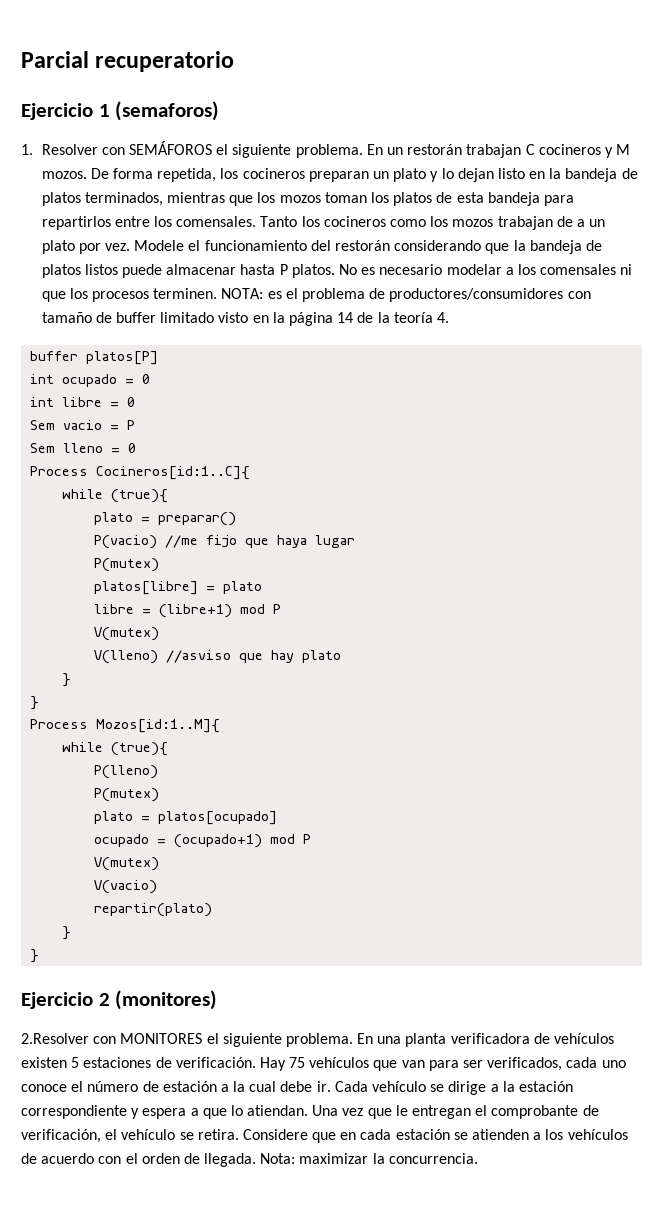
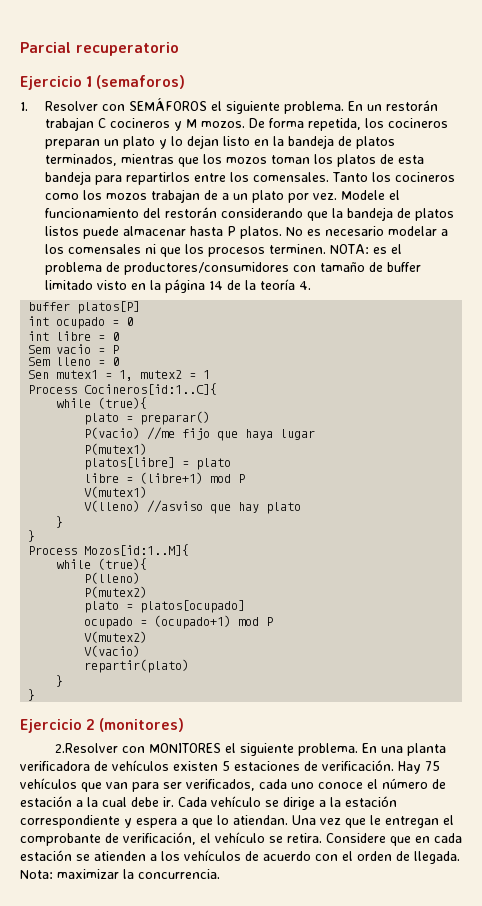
+ Sen mutex1 = 1, mutex2 = 1
  P(vacio) //me fijo que haya lugar
- P(mutex)
+ P(mutex1)
  libre = (libre+1) mod P
- V(mutex)
+ V(mutex1)
  P(lleno)
- P(mutex)
+ P(mutex2)
  ocupado = (ocupado+1) mod P
- V(mutex)
+ V(mutex2)

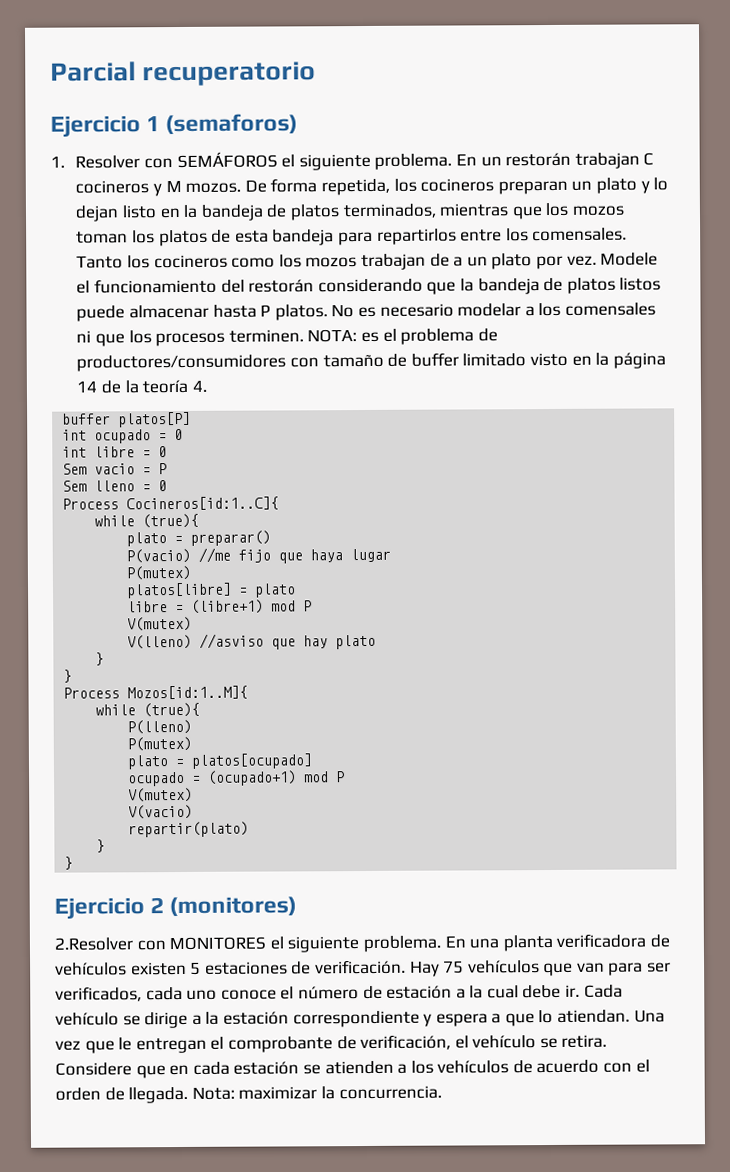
- Sen mutex1 = 1, mutex2 = 1
  P(vacio) //me fijo que haya lugar
- P(mutex1)
+ P(mutex)
  libre = (libre+1) mod P
- V(mutex1)
+ V(mutex)
  P(lleno)
- P(mutex2)
+ P(mutex)
  ocupado = (ocupado+1) mod P
- V(mutex2)
+ V(mutex)

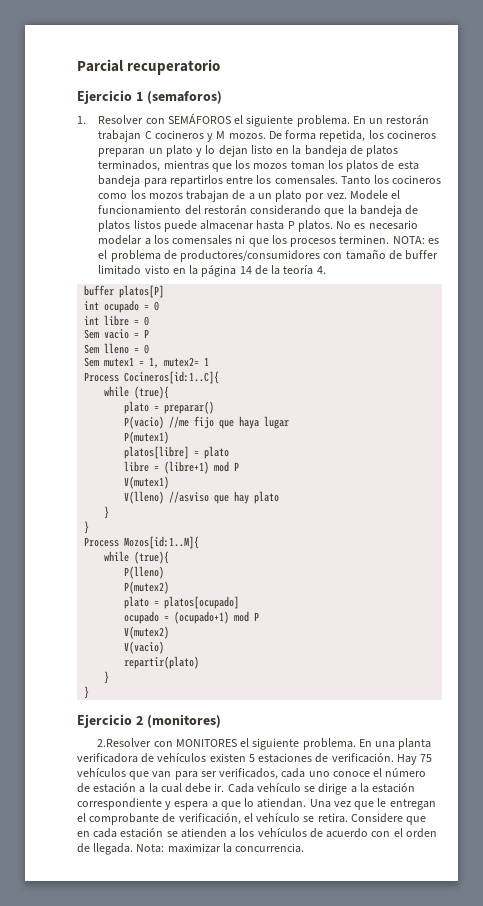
+ Sem mutex1 = 1, mutex2= 1
  P(vacio) //me fijo que haya lugar
- P(mutex)
+ P(mutex1)
  libre = (libre+1) mod P
- V(mutex)
+ V(mutex1)
  P(lleno)
- P(mutex)
+ P(mutex2)
  ocupado = (ocupado+1) mod P
- V(mutex)
+ V(mutex2)

